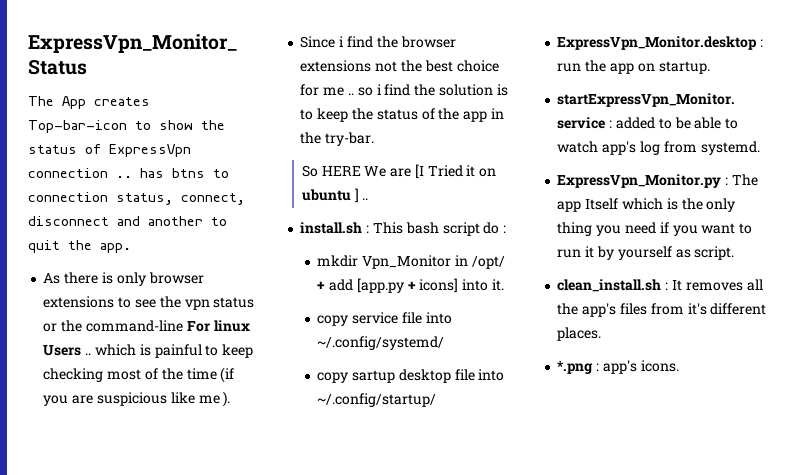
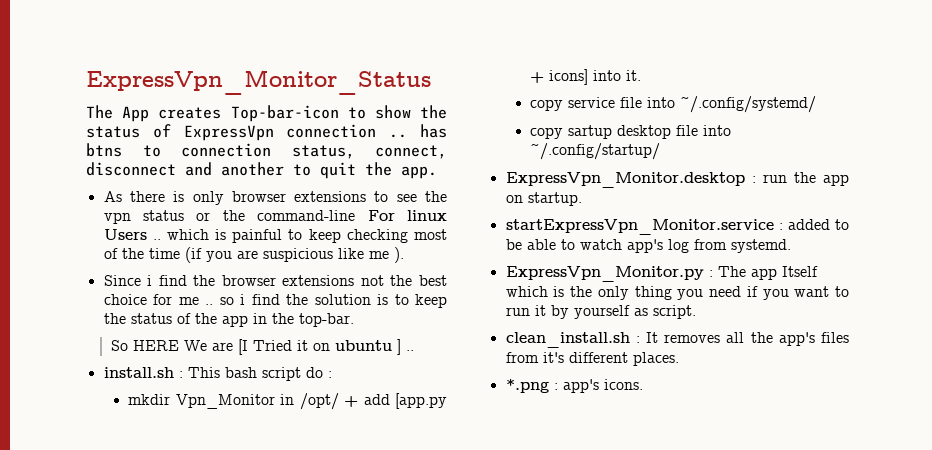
- Since i find the browser extensions not the best choice for me .. so i find the solution is to keep the status of the app in the try-bar.
+ Since i find the browser extensions not the best choice for me .. so i find the solution is to keep the status of the app in the top-bar.

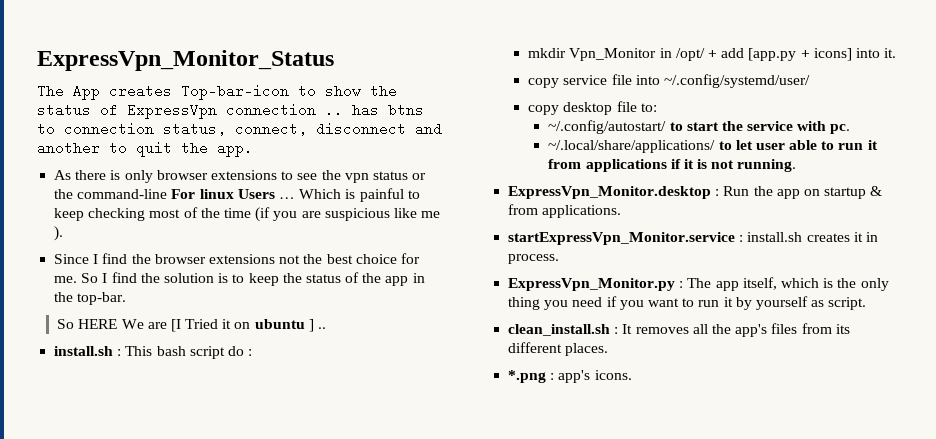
- As there is only browser extensions to see the vpn status or the command-line For linux Users .. which is painful to keep checking most of the time (if you are suspicious like me ).
+ As there is only browser extensions to see the vpn status or the command-line For linux Users … Which is painful to keep checking most of the time (if you are suspicious like me ).
- Since i find the browser extensions not the best choice for me .. so i find the solution is to keep the status of the app in the top-bar.
+ Since I find the browser extensions not the best choice for me. So I find the solution is to keep the status of the app in the top-bar.
- copy service file into ~/.config/systemd/
- copy sartup desktop file into ~/.config/startup/
+ copy service file into ~/.config/systemd/user/
+ copy desktop file to:
+ ~/.config/autostart/ to start the service with pc.
+ ~/.local/share/applications/ to let user able to run it from applications if it is not running.
- ExpressVpn_Monitor.desktop : run the app on startup.
- startExpressVpn_Monitor.service : added to be able to watch app's log from systemd.
+ ExpressVpn_Monitor.desktop : Run the app on startup & from applications.
+ startExpressVpn_Monitor.service : install.sh creates it in process.
- ExpressVpn_Monitor.py : The app Itself which is the only thing you need if you want to run it by yourself as script.
+ ExpressVpn_Monitor.py : The app itself, which is the only thing you need if you want to run it by yourself as script.
- clean_install.sh : It removes all the app's files from it's different places.
+ clean_install.sh : It removes all the app's files from its different places.

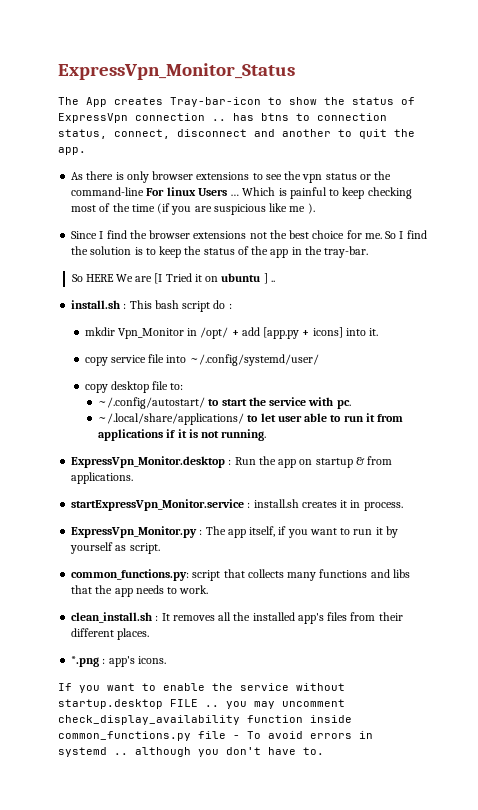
- The App creates Top-bar-icon to show the status of ExpressVpn connection .. has btns to connection status, connect, disconnect and another to quit the app.
+ The App creates Tray-bar-icon to show the status of ExpressVpn connection .. has btns to connection status, connect, disconnect and another to quit the app.
- So I find the solution is to keep the status of the app in the top-bar.
+ So I find the solution is to keep the status of the app in the tray-bar.
- ExpressVpn_Monitor.py : The app itself, which is the only thing you need if you want to run it by yourself as script.
+ ExpressVpn_Monitor.py : The app itself, if you want to run it by yourself as script.
+ common_functions.py: script that collects many functions and libs that the app needs to work.
- clean_install.sh : It removes all the app's files from its different places.
+ clean_install.sh : It removes all the installed app's files from their different places.
+ If you want to enable the service without startup.desktop FILE .. you may uncomment check_display_availability function inside common_functions.py file - To avoid errors in systemd .. although you don't have to.

